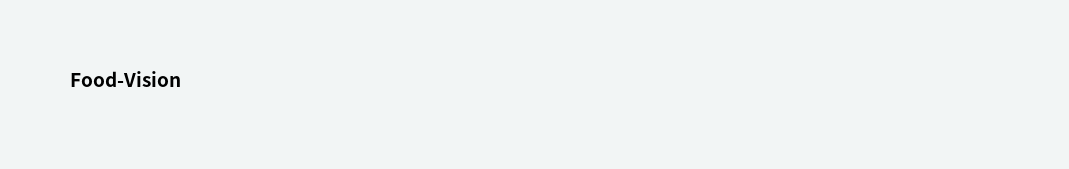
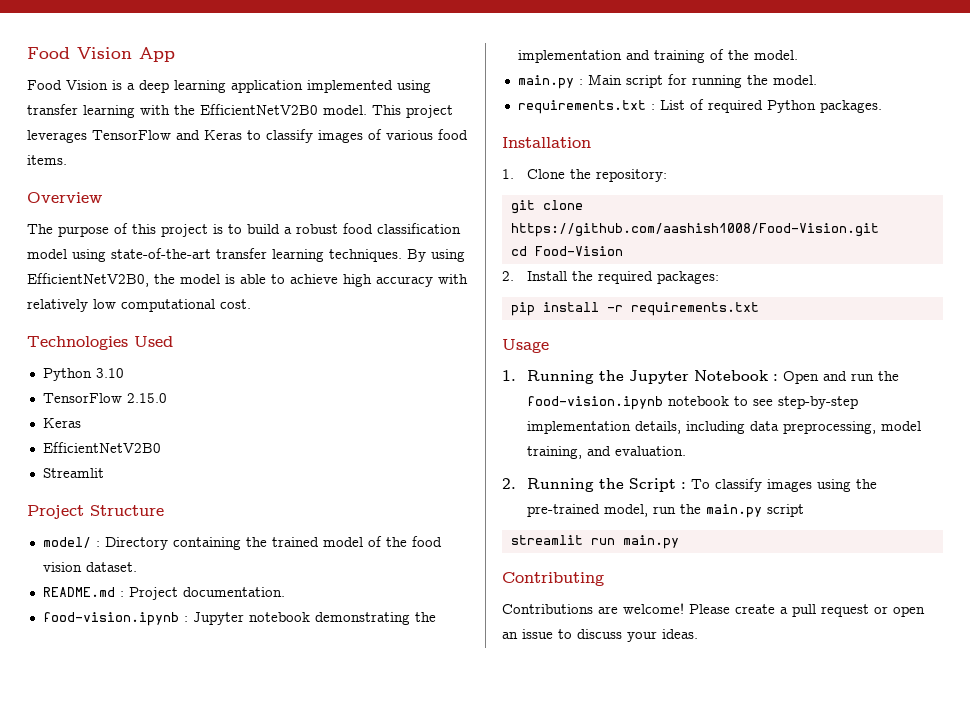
- Food-Vision
+ Food Vision App
+ Food Vision is a deep learning application implemented using transfer learning with the EfficientNetV2B0 model. This project leverages TensorFlow and Keras to classify images of various food items.
+ Overview
+ The purpose of this project is to build a robust food classification model using state-of-the-art transfer learning techniques. By using EfficientNetV2B0, the model is able to achieve high accuracy with relatively low computational cost.
+ Technologies Used
+ Python 3.10
+ TensorFlow 2.15.0
+ Keras
+ EfficientNetV2B0
+ Streamlit
+ Project Structure
+ model/ : Directory containing the trained model of the food vision dataset.
+ README.md : Project documentation.
+ food-vision.ipynb : Jupyter notebook demonstrating the implementation and training of the model.
+ main.py : Main script for running the model.
+ requirements.txt : List of required Python packages.
+ Installation
+ 1. Clone the repository:
+ git clone https://github.com/aashish1008/Food-Vision.git
+ cd Food-Vision
+ 2. Install the required packages:
+ pip install -r requirements.txt
+ Usage
+ 1. Running the Jupyter Notebook : Open and run the food-vision.ipynb notebook to see step-by-step implementation details, including data preprocessing, model training, and evaluation.
+ 2. Running the Script : To classify images using the pre-trained model, run the main.py script
+ streamlit run main.py
+ Contributing
+ Contributions are welcome! Please create a pull request or open an issue to discuss your ideas.

